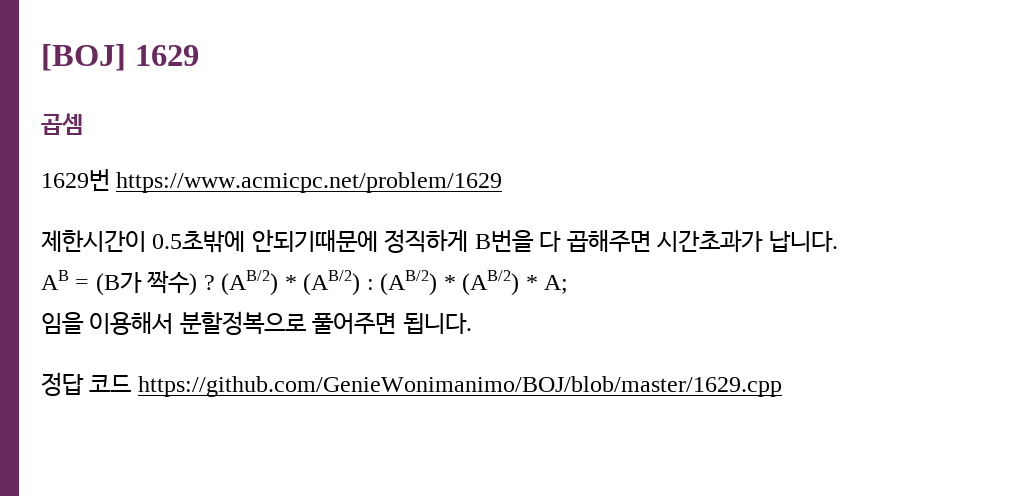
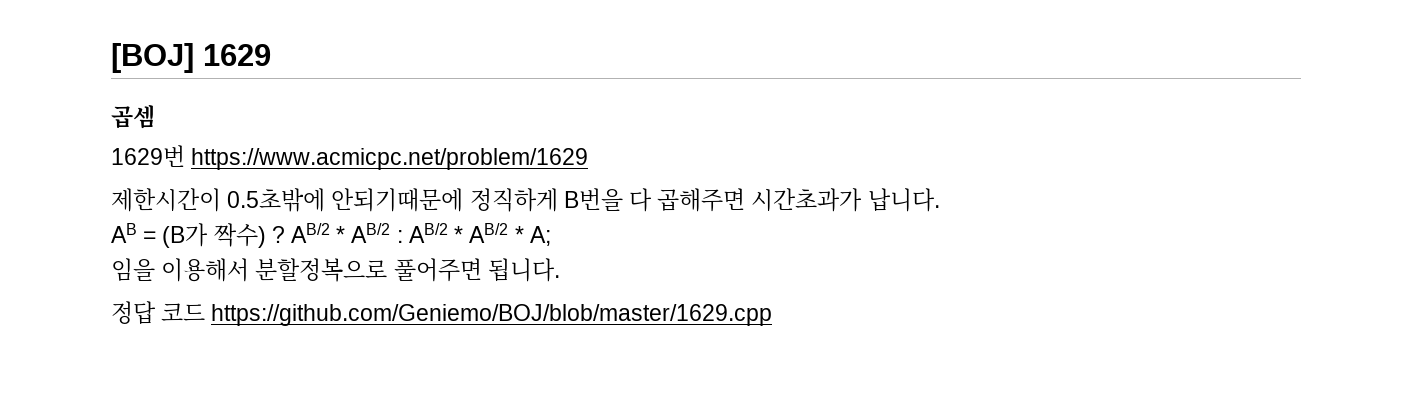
- (AB/2) * (AB/2) : (AB/2) * (AB/2) * A;
+ AB/2 * AB/2 : AB/2 * AB/2 * A;
- 정답 코드 https://github.com/GenieWonimanimo/BOJ/blob/master/1629.cpp
+ 정답 코드 https://github.com/Geniemo/BOJ/blob/master/1629.cpp

